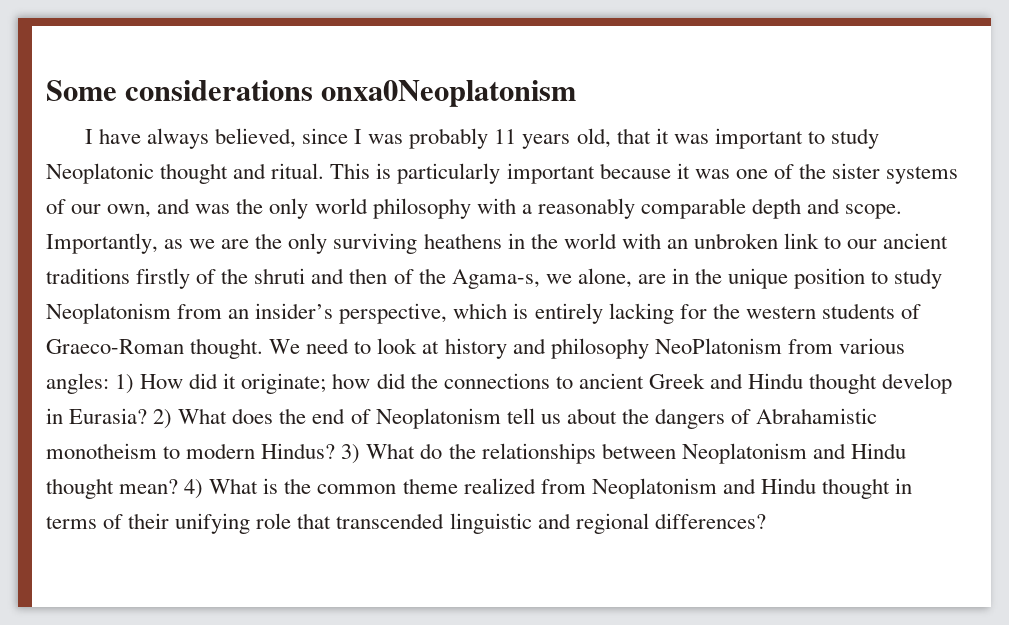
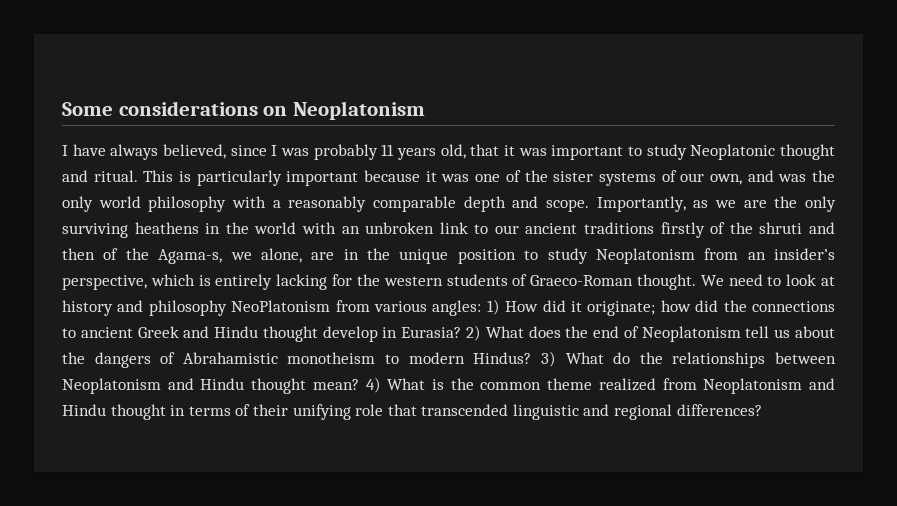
- Some considerations onxa0Neoplatonism
+ Some considerations on Neoplatonism

